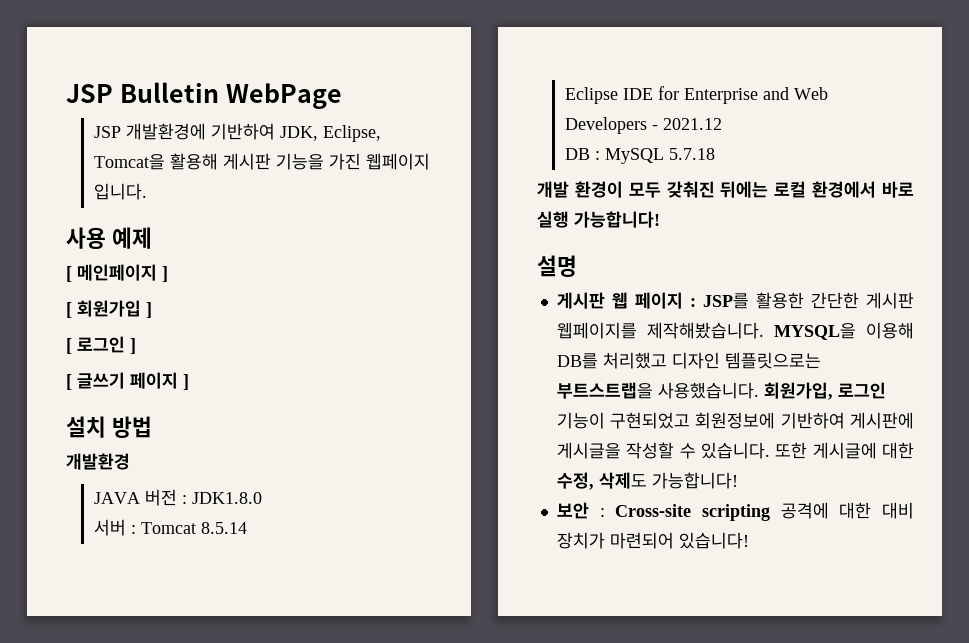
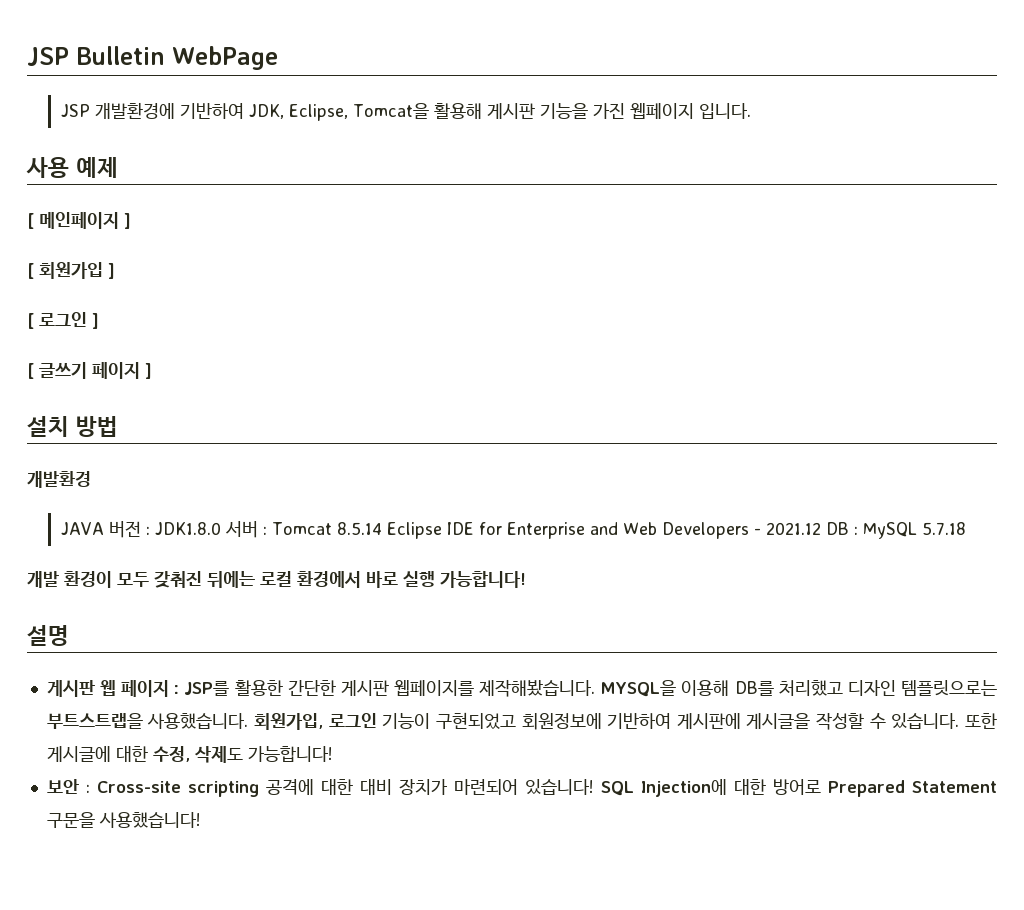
- JAVA 버전 : JDK1.8.0
- 서버 : Tomcat 8.5.14
- Eclipse IDE for Enterprise and Web Developers - 2021.12
- DB : MySQL 5.7.18
+ JAVA 버전 : JDK1.8.0 서버 : Tomcat 8.5.14 Eclipse IDE for Enterprise and Web Developers - 2021.12 DB : MySQL 5.7.18
+ SQL Injection에 대한 방어로 Prepared Statement 구문을 사용했습니다!

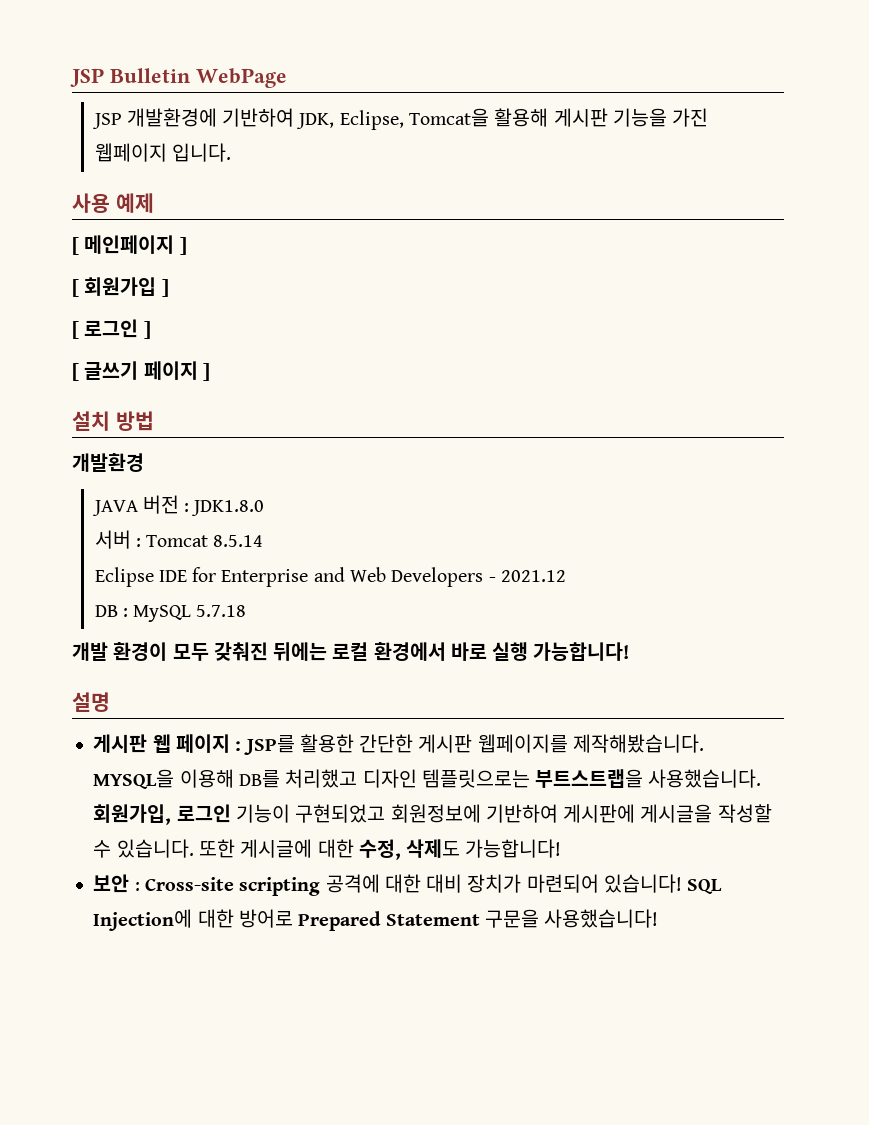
- JAVA 버전 : JDK1.8.0 서버 : Tomcat 8.5.14 Eclipse IDE for Enterprise and Web Developers - 2021.12 DB : MySQL 5.7.18
+ JAVA 버전 : JDK1.8.0
+ 서버 : Tomcat 8.5.14
+ Eclipse IDE for Enterprise and Web Developers - 2021.12
+ DB : MySQL 5.7.18

